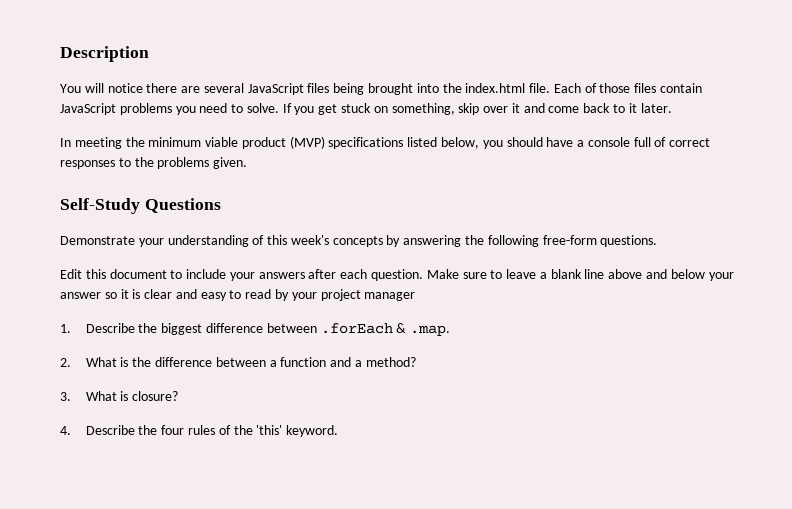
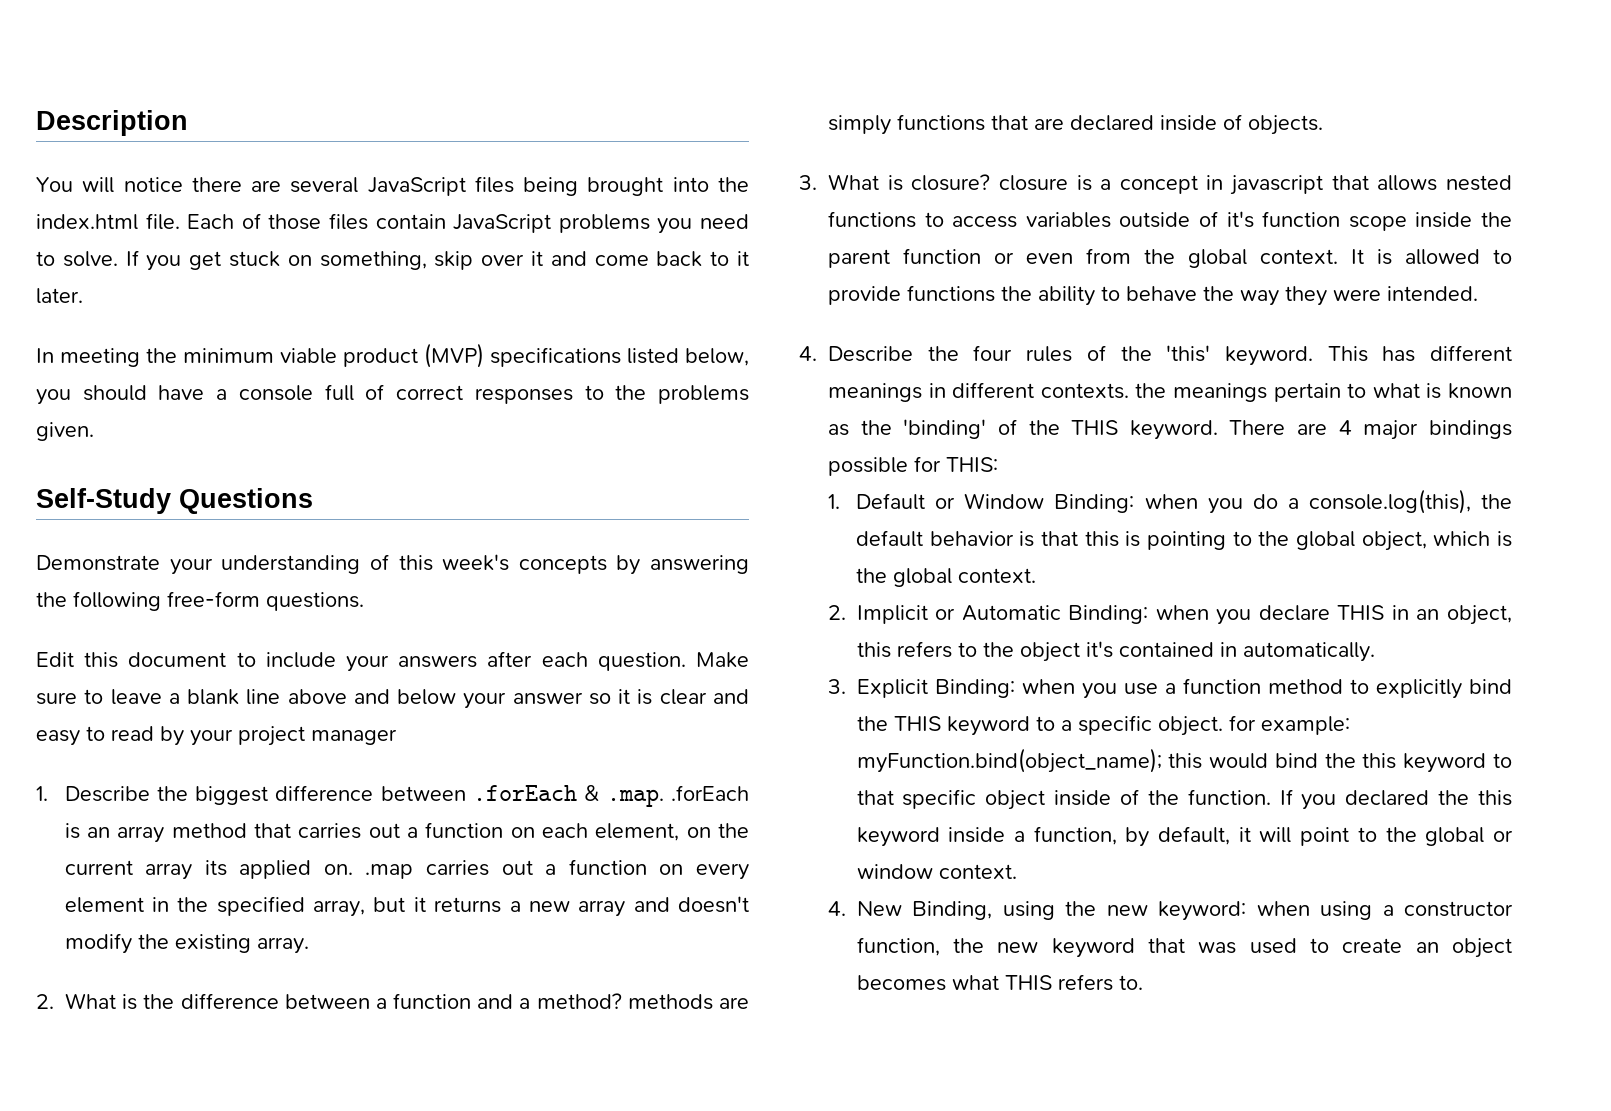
- 1. Describe the biggest difference between .forEach & .map.
+ 1. Describe the biggest difference between .forEach & .map. .forEach is an array method that carries out a function on each element, on the current array its applied on. .map carries out a function on every element in the specified array, but it returns a new array and doesn't modify the existing array.
- 2. What is the difference between a function and a method?
- 3. What is closure?
+ 2. What is the difference between a function and a method? methods are simply functions that are declared inside of objects.
+ 3. What is closure? closure is a concept in javascript that allows nested functions to access variables outside of it's function scope inside the parent function or even from the global context. It is allowed to provide functions the ability to behave the way they were intended.
+ This has different meanings in different contexts. the meanings pertain to what is known as the 'binding' of the THIS keyword. There are 4 major bindings possible for THIS:
+ 1. Default or Window Binding: when you do a console.log(this), the default behavior is that this is pointing to the global object, which is the global context.
+ 2. Implicit or Automatic Binding: when you declare THIS in an object, this refers to the object it's contained in automatically.
+ 3. Explicit Binding: when you use a function method to explicitly bind the THIS keyword to a specific object. for example: myFunction.bind(object_name); this would bind the this keyword to that specific object inside of the function. If you declared the this keyword inside a function, by default, it will point to the global or window context.
+ 4. New Binding, using the new keyword: when using a constructor function, the new keyword that was used to create an object becomes what THIS refers to.

